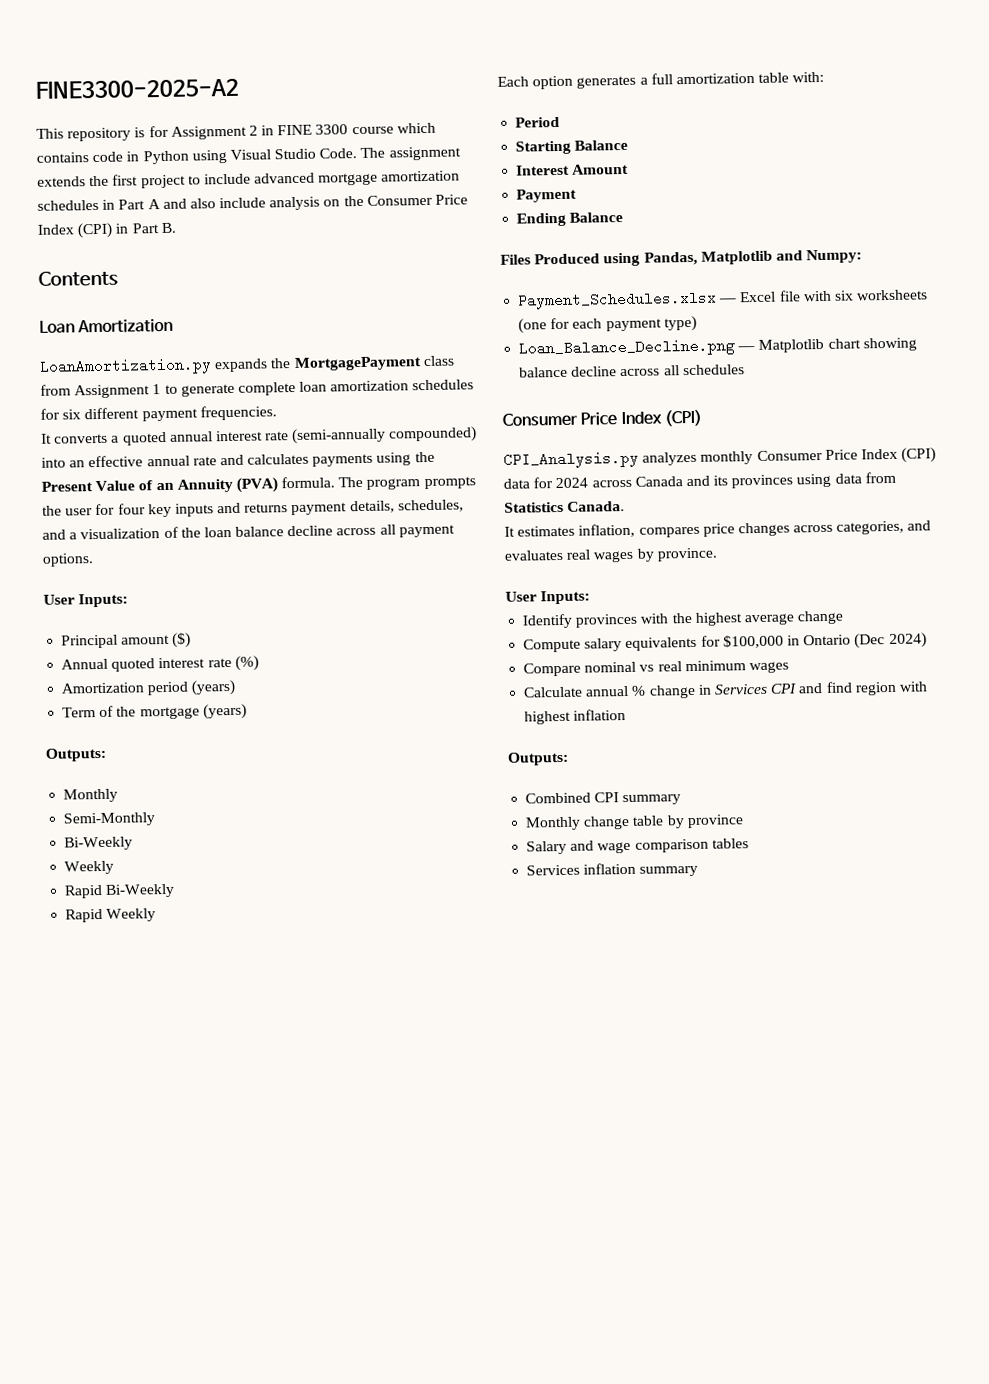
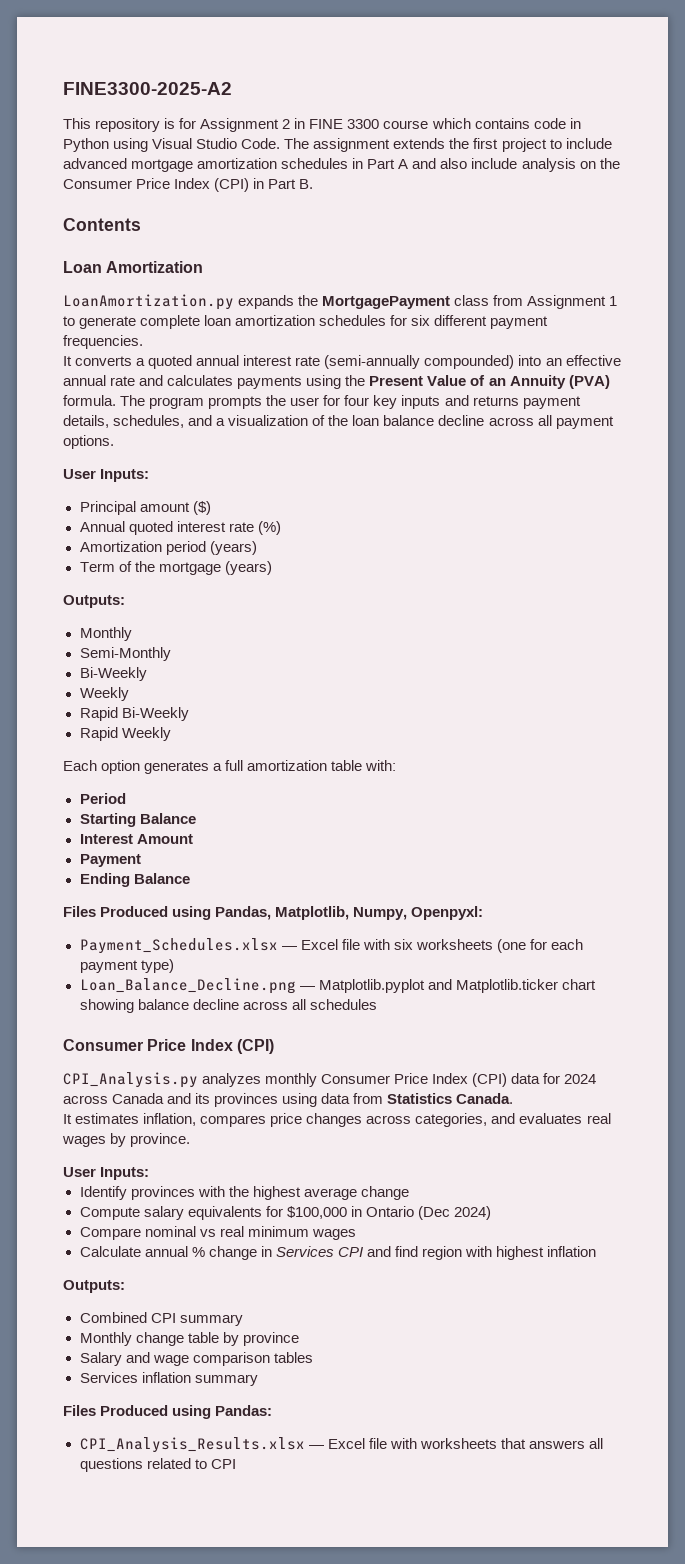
- Files Produced using Pandas, Matplotlib and Numpy:
+ Files Produced using Pandas, Matplotlib, Numpy, Openpyxl:
- Loan_Balance_Decline.png — Matplotlib chart showing balance decline across all schedules
+ Loan_Balance_Decline.png — Matplotlib.pyplot and Matplotlib.ticker chart showing balance decline across all schedules
+ Files Produced using Pandas:
+ CPI_Analysis_Results.xlsx — Excel file with worksheets that answers all questions related to CPI

